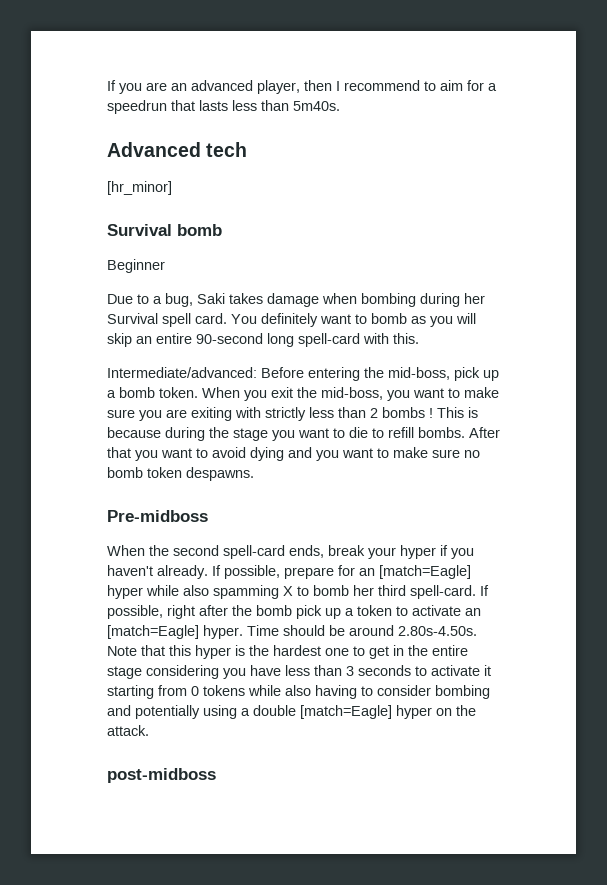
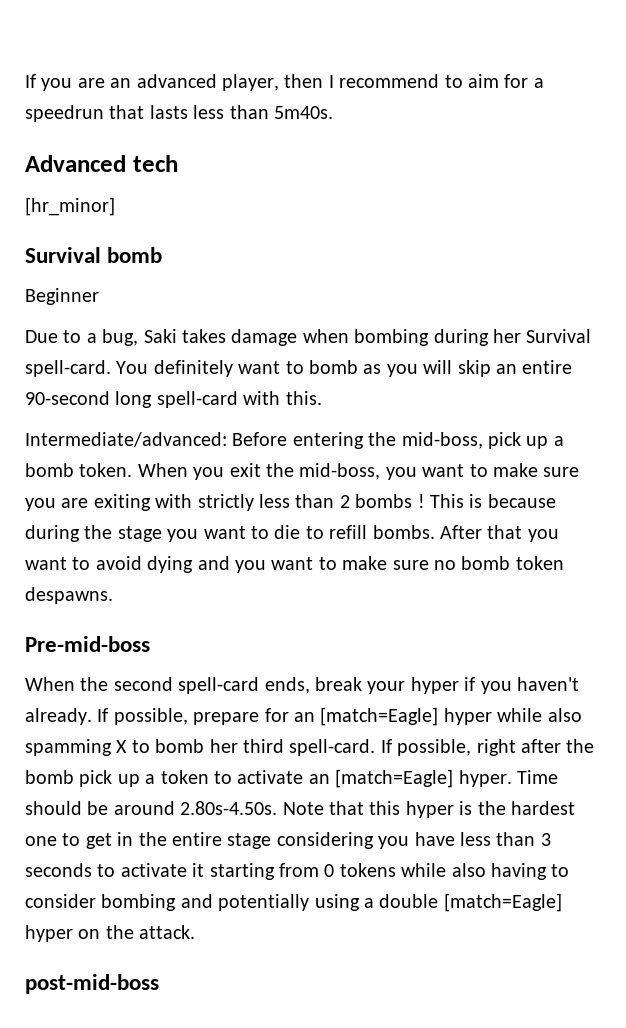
- Due to a bug, Saki takes damage when bombing during her Survival spell card.
+ Due to a bug, Saki takes damage when bombing during her Survival spell-card.
- Pre-midboss
+ Pre-mid-boss
- post-midboss
+ post-mid-boss

